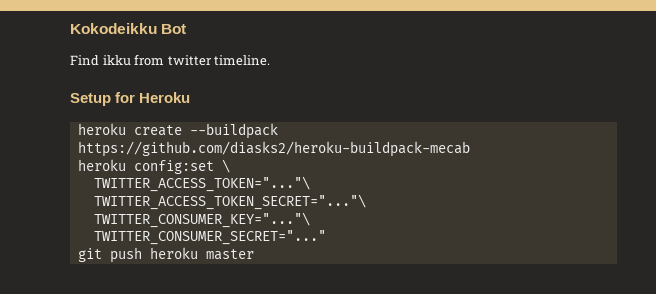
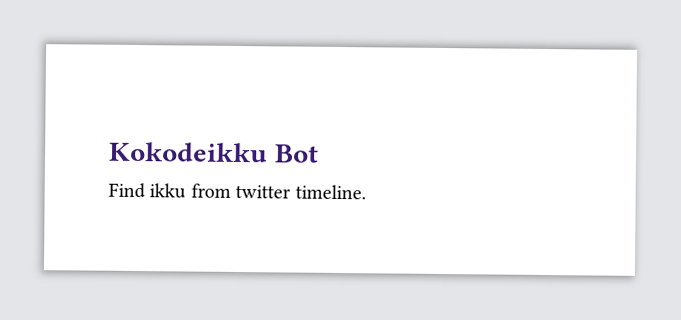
- Setup for Heroku
- heroku create --buildpack https://github.com/diasks2/heroku-buildpack-mecab
- heroku config:set \
- TWITTER_ACCESS_TOKEN="..."\
- TWITTER_ACCESS_TOKEN_SECRET="..."\
- TWITTER_CONSUMER_KEY="..."\
- TWITTER_CONSUMER_SECRET="..."
- git push heroku master

